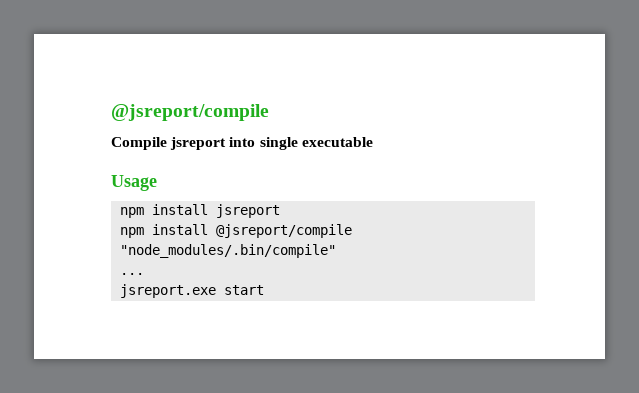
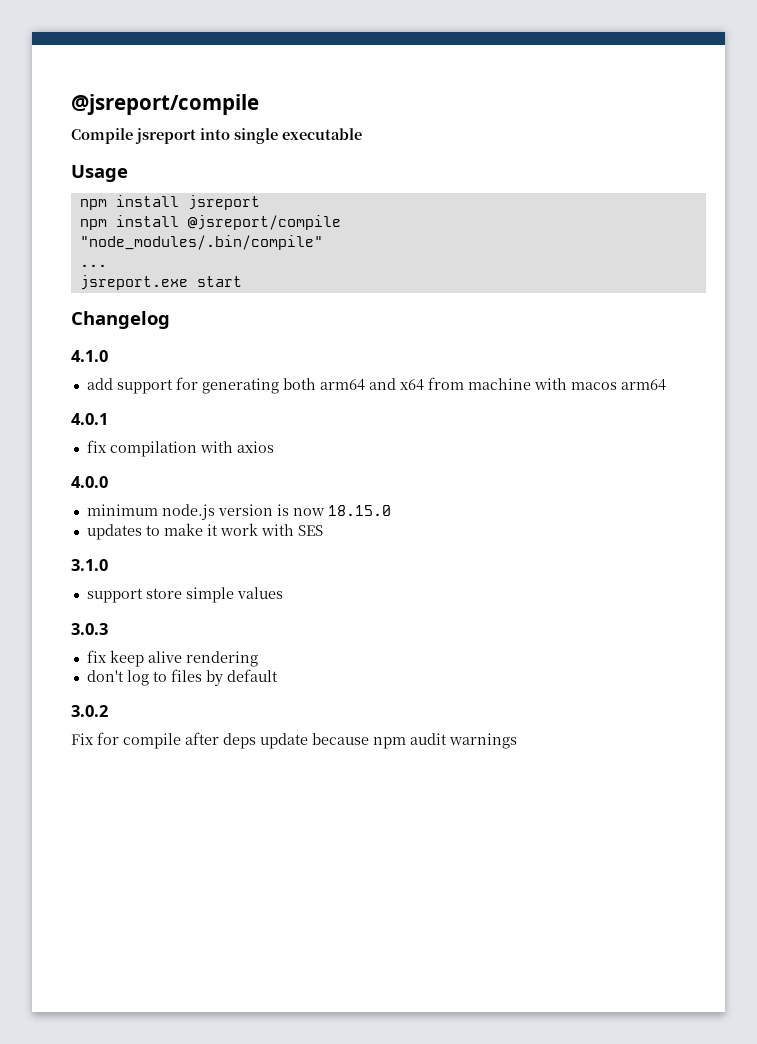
+ Changelog
+ 4.1.0
+ add support for generating both arm64 and x64 from machine with macos arm64
+ 4.0.1
+ fix compilation with axios
+ 4.0.0
+ minimum node.js version is now 18.15.0
+ updates to make it work with SES
+ 3.1.0
+ support store simple values
+ 3.0.3
+ fix keep alive rendering
+ don't log to files by default
+ 3.0.2
+ Fix for compile after deps update because npm audit warnings

